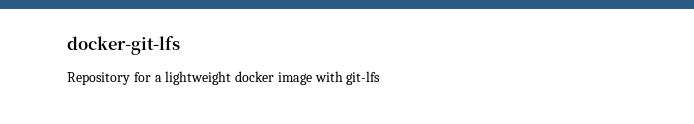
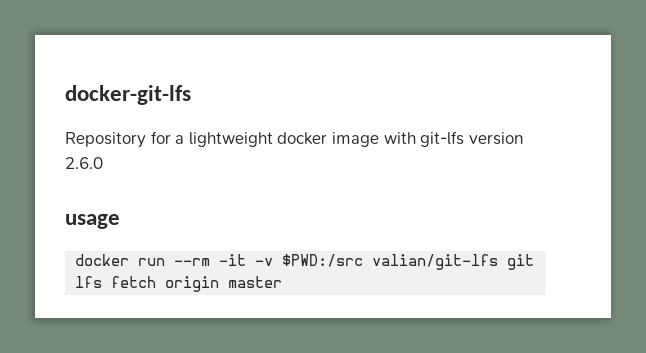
- Repository for a lightweight docker image with git-lfs
+ Repository for a lightweight docker image with git-lfs version 2.6.0
+ usage
+ docker run --rm -it -v $PWD:/src valian/git-lfs git lfs fetch origin master

